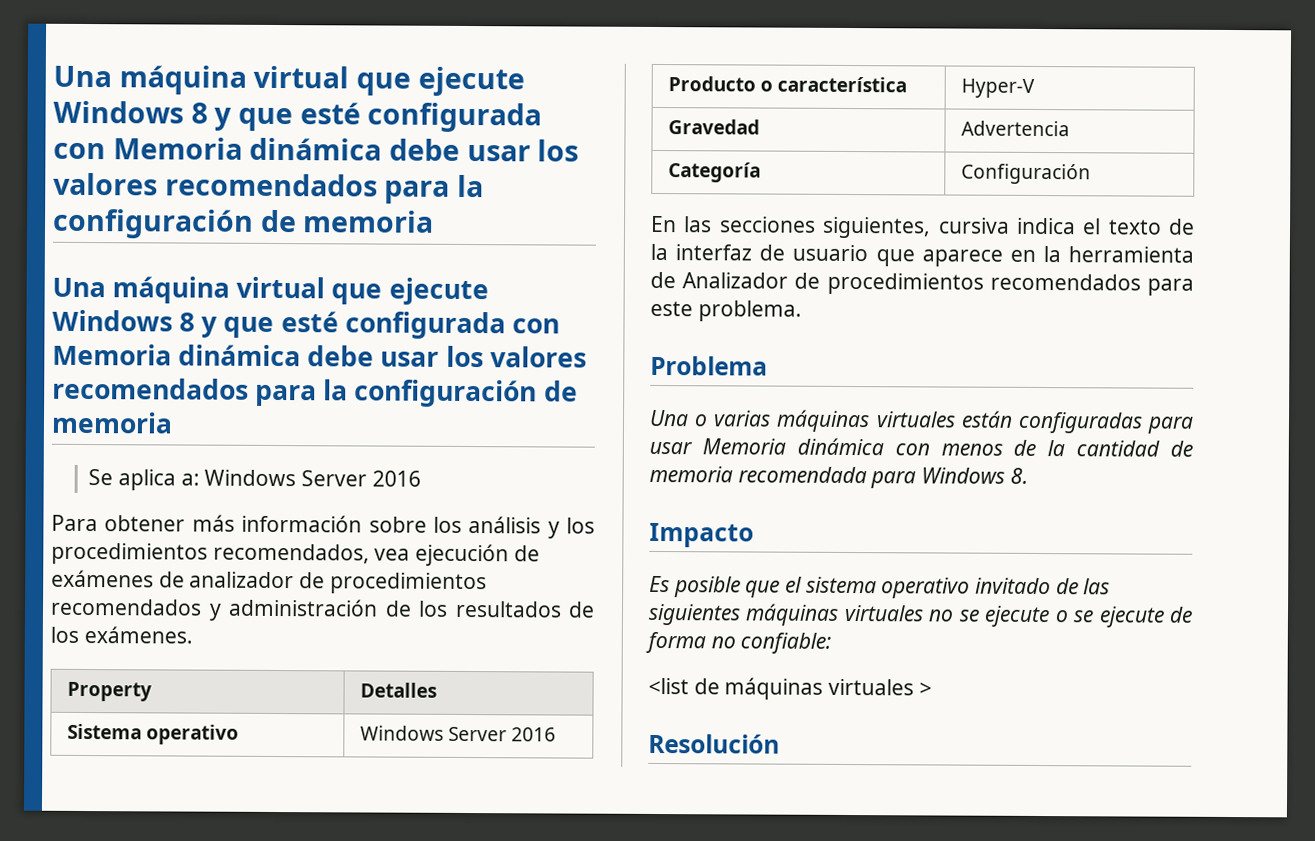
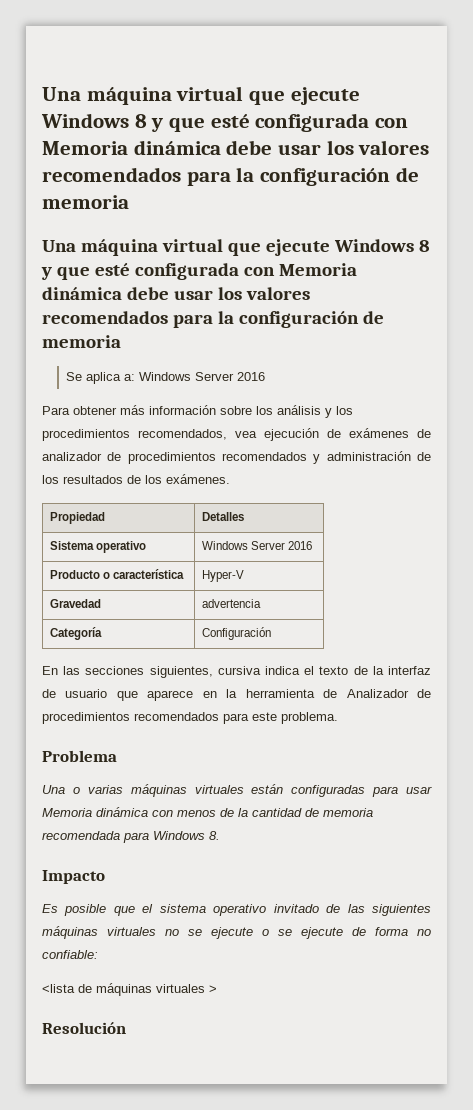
- Property | Detalles
+ Propiedad | Detalles
- Gravedad | Advertencia
+ Gravedad | advertencia
- <list de máquinas virtuales >
+ <lista de máquinas virtuales >

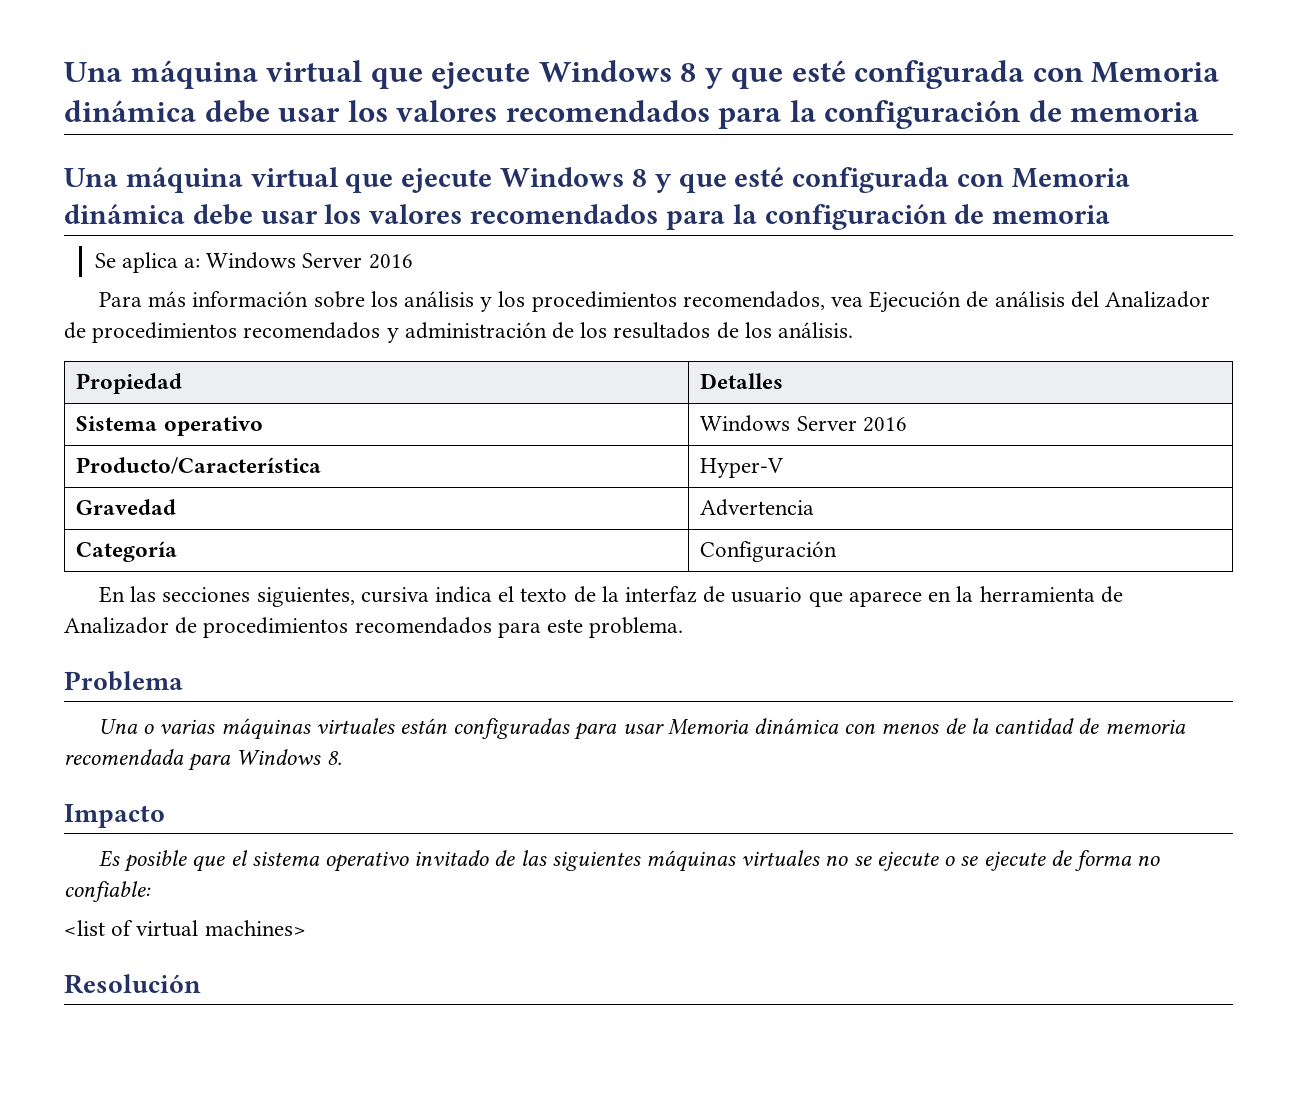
- Para obtener más información sobre los análisis y los procedimientos recomendados, vea ejecución de exámenes de analizador de procedimientos recomendados y administración de los resultados de los exámenes.
+ Para más información sobre los análisis y los procedimientos recomendados, vea Ejecución de análisis del Analizador de procedimientos recomendados y administración de los resultados de los análisis.
- Producto o característica | Hyper-V
+ Producto/Característica | Hyper-V
- Gravedad | advertencia
+ Gravedad | Advertencia
- <lista de máquinas virtuales >
+ <list of virtual machines>

